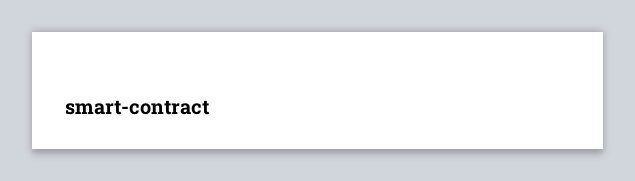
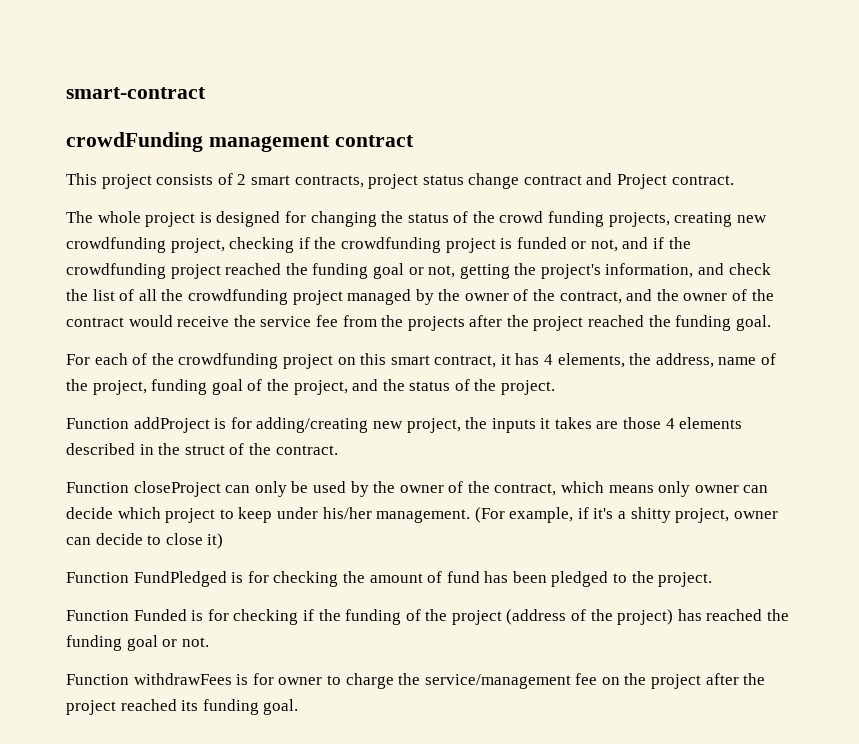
+ crowdFunding management contract
+ This project consists of 2 smart contracts, project status change contract and Project contract.
+ The whole project is designed for changing the status of the crowd funding projects, creating new crowdfunding project, checking if the crowdfunding project is funded or not, and if the crowdfunding project reached the funding goal or not, getting the project's information, and check the list of all the crowdfunding project managed by the owner of the contract, and the owner of the contract would receive the service fee from the projects after the project reached the funding goal.
+ For each of the crowdfunding project on this smart contract, it has 4 elements, the address, name of the project, funding goal of the project, and the status of the project.
+ Function addProject is for adding/creating new project, the inputs it takes are those 4 elements described in the struct of the contract.
+ Function closeProject can only be used by the owner of the contract, which means only owner can decide which project to keep under his/her management. (For example, if it's a shitty project, owner can decide to close it)
+ Function FundPledged is for checking the amount of fund has been pledged to the project.
+ Function Funded is for checking if the funding of the project (address of the project) has reached the funding goal or not.
+ Function withdrawFees is for owner to charge the service/management fee on the project after the project reached its funding goal.

